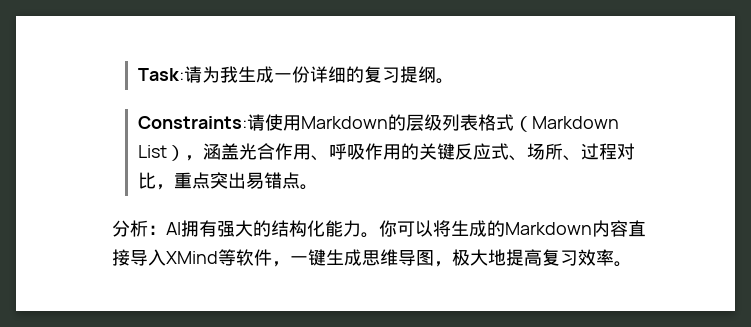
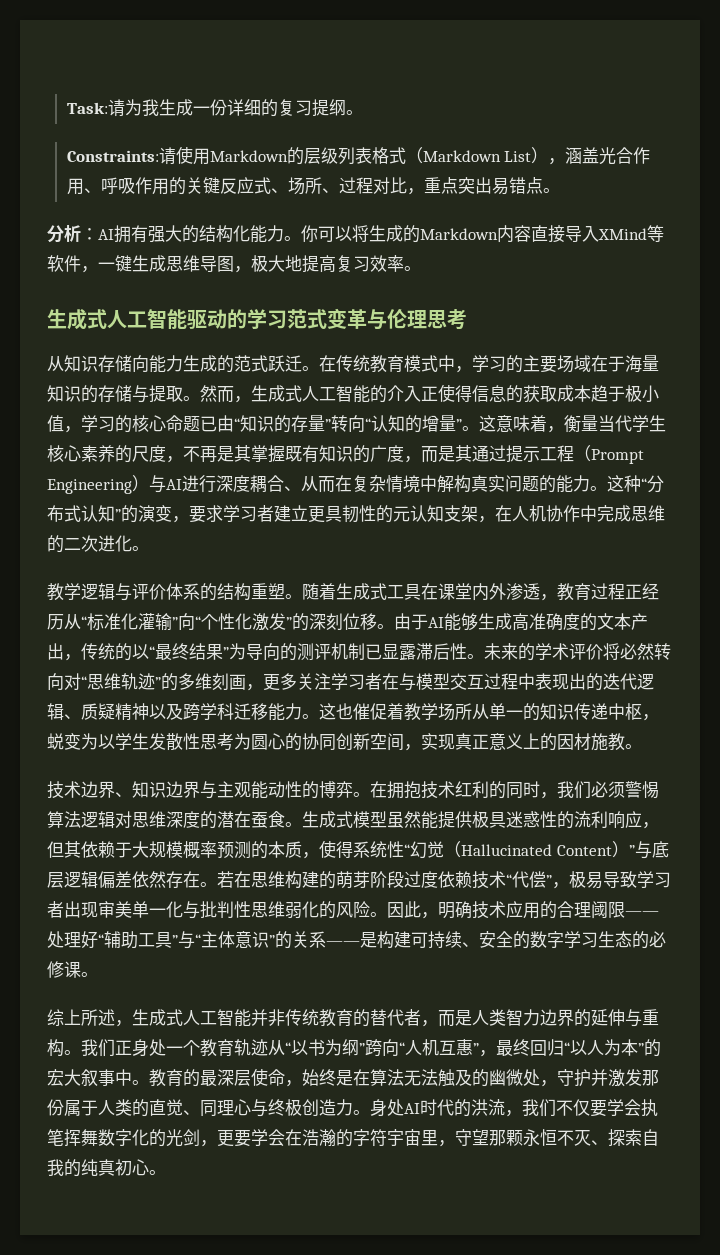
+ 生成式人工智能驱动的学习范式变革与伦理思考
+ 从知识存储向能力生成的范式跃迁。在传统教育模式中，学习的主要场域在于海量知识的存储与提取。然而，生成式人工智能的介入正使得信息的获取成本趋于极小值，学习的核心命题已由“知识的存量”转向“认知的增量”。这意味着，衡量当代学生核心素养的尺度，不再是其掌握既有知识的广度，而是其通过提示工程（Prompt Engineering）与AI进行深度耦合、从而在复杂情境中解构真实问题的能力。这种“分布式认知”的演变，要求学习者建立更具韧性的元认知支架，在人机协作中完成思维的二次进化。
+ 教学逻辑与评价体系的结构重塑。随着生成式工具在课堂内外渗透，教育过程正经历从“标准化灌输”向“个性化激发”的深刻位移。由于AI能够生成高准确度的文本产出，传统的以“最终结果”为导向的测评机制已显露滞后性。未来的学术评价将必然转向对“思维轨迹”的多维刻画，更多关注学习者在与模型交互过程中表现出的迭代逻辑、质疑精神以及跨学科迁移能力。这也催促着教学场所从单一的知识传递中枢，蜕变为以学生发散性思考为圆心的协同创新空间，实现真正意义上的因材施教。
+ 技术边界、知识边界与主观能动性的博弈。在拥抱技术红利的同时，我们必须警惕算法逻辑对思维深度的潜在蚕食。生成式模型虽然能提供极具迷惑性的流利响应，但其依赖于大规模概率预测的本质，使得系统性“幻觉（Hallucinated Content）”与底层逻辑偏差依然存在。若在思维构建的萌芽阶段过度依赖技术“代偿”，极易导致学习者出现审美单一化与批判性思维弱化的风险。因此，明确技术应用的合理阈限——处理好“辅助工具”与“主体意识”的关系——是构建可持续、安全的数字学习生态的必修课。
+ 综上所述，生成式人工智能并非传统教育的替代者，而是人类智力边界的延伸与重构。我们正身处一个教育轨迹从“以书为纲”跨向“人机互惠”，最终回归“以人为本”的宏大叙事中。教育的最深层使命，始终是在算法无法触及的幽微处，守护并激发那份属于人类的直觉、同理心与终极创造力。身处AI时代的洪流，我们不仅要学会执笔挥舞数字化的光剑，更要学会在浩瀚的字符宇宙里，守望那颗永恒不灭、探索自我的纯真初心。

